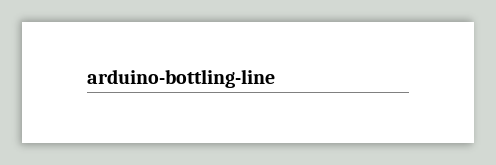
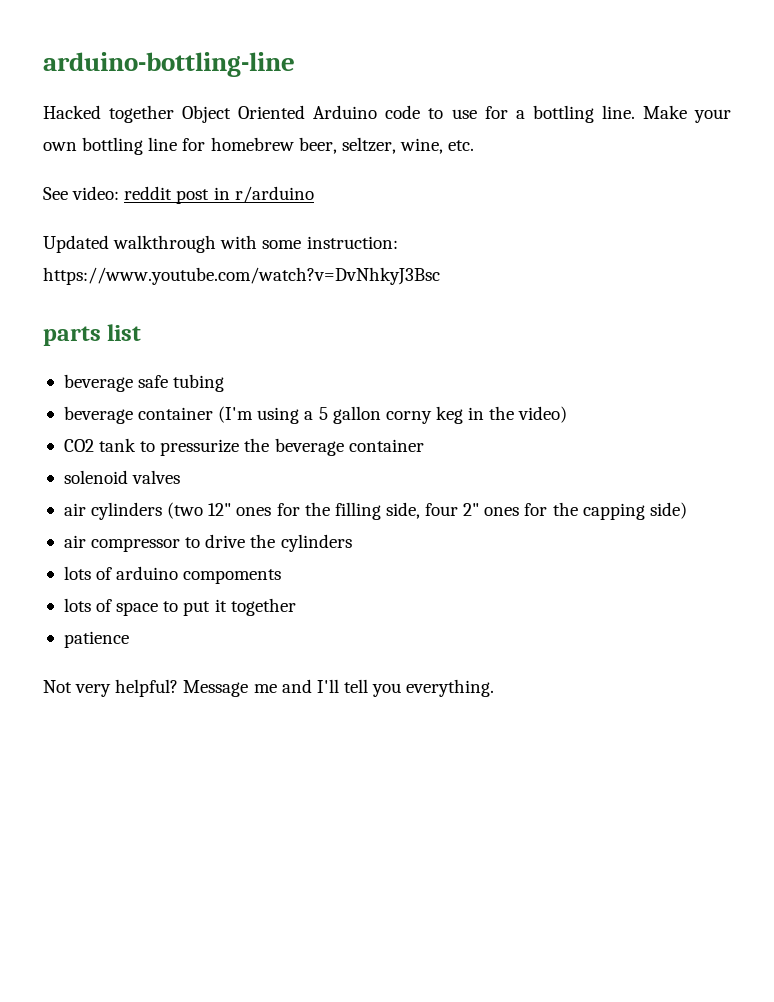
+ Hacked together Object Oriented Arduino code to use for a bottling line. Make your own bottling line for homebrew beer, seltzer, wine, etc.
+ See video: reddit post in r/arduino
+ Updated walkthrough with some instruction: https://www.youtube.com/watch?v=DvNhkyJ3Bsc
+ parts list
+ beverage safe tubing
+ beverage container (I'm using a 5 gallon corny keg in the video)
+ CO2 tank to pressurize the beverage container
+ solenoid valves
+ air cylinders (two 12" ones for the filling side, four 2" ones for the capping side)
+ air compressor to drive the cylinders
+ lots of arduino compoments
+ lots of space to put it together
+ patience
+ Not very helpful? Message me and I'll tell you everything.

